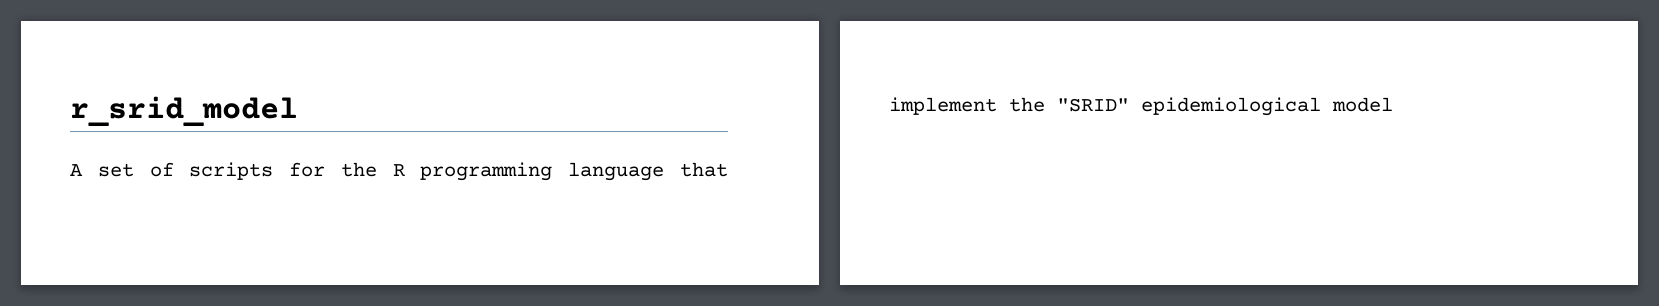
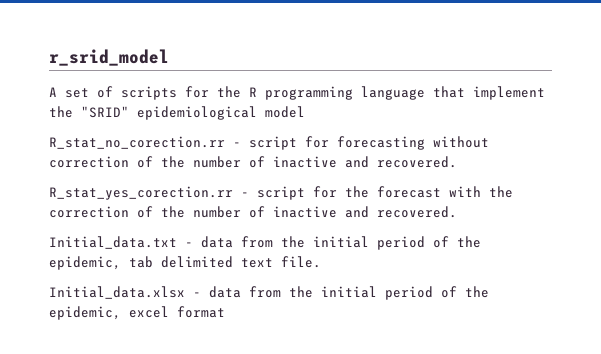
+ R_stat_no_corection.rr - script for forecasting without correction of the number of inactive and recovered.
+ R_stat_yes_corection.rr - script for the forecast with the correction of the number of inactive and recovered.
+ Initial_data.txt - data from the initial period of the epidemic, tab delimited text file.
+ Initial_data.xlsx - data from the initial period of the epidemic, excel format

